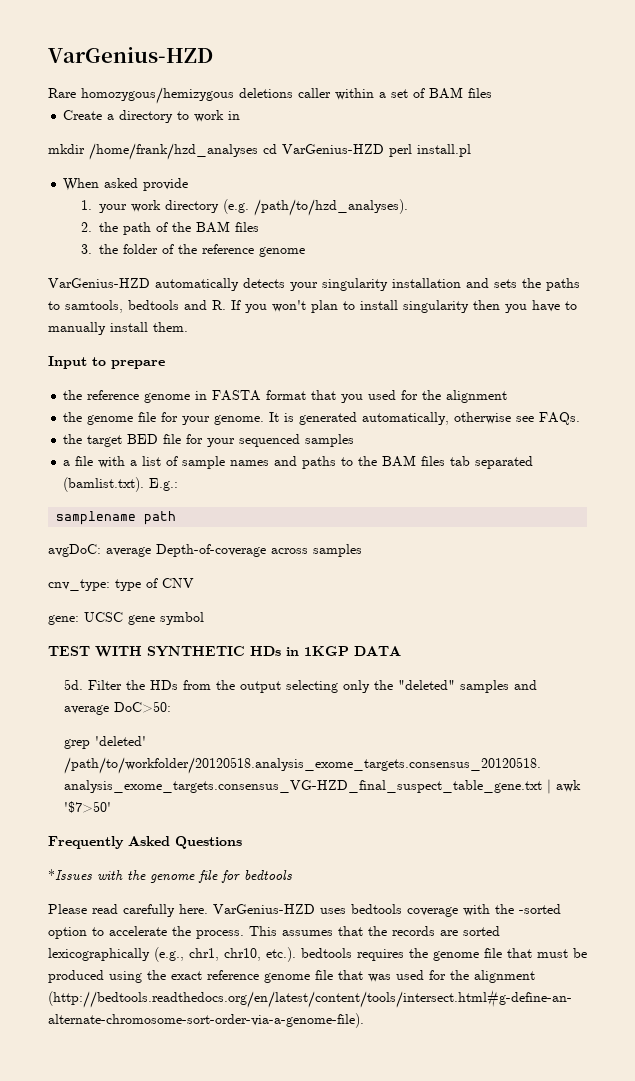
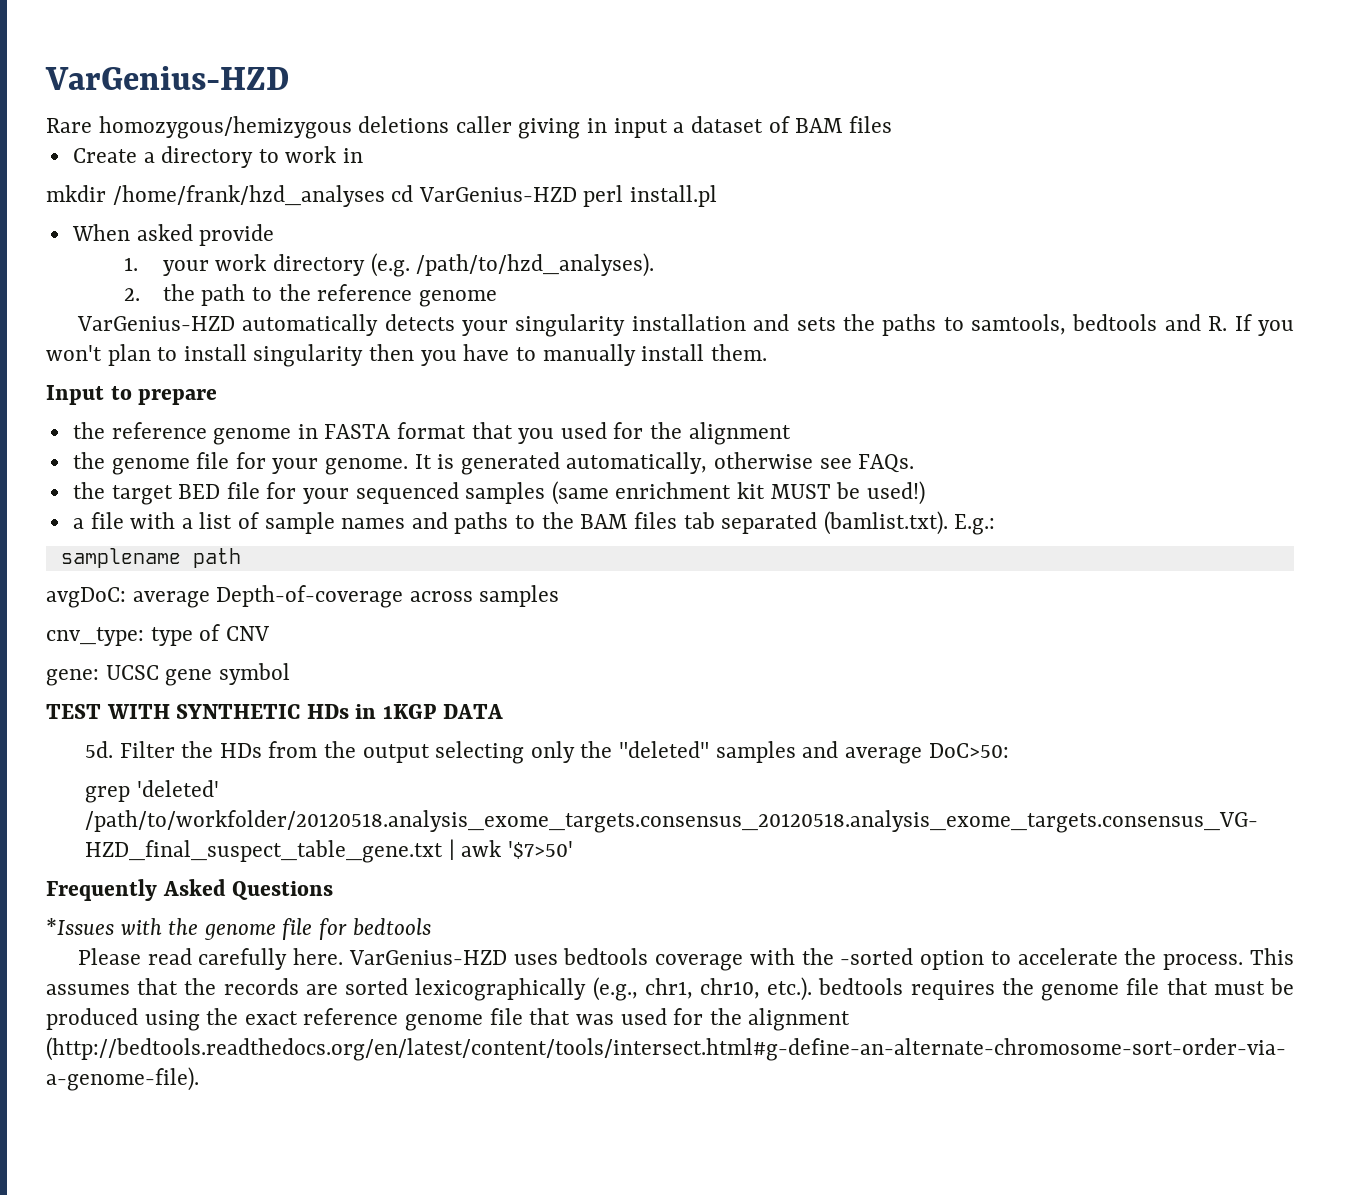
- Rare homozygous/hemizygous deletions caller within a set of BAM files
+ Rare homozygous/hemizygous deletions caller giving in input a dataset of BAM files
- 2. the path of the BAM files
- 3. the folder of the reference genome
+ 2. the path to the reference genome
- the target BED file for your sequenced samples
+ the target BED file for your sequenced samples (same enrichment kit MUST be used!)

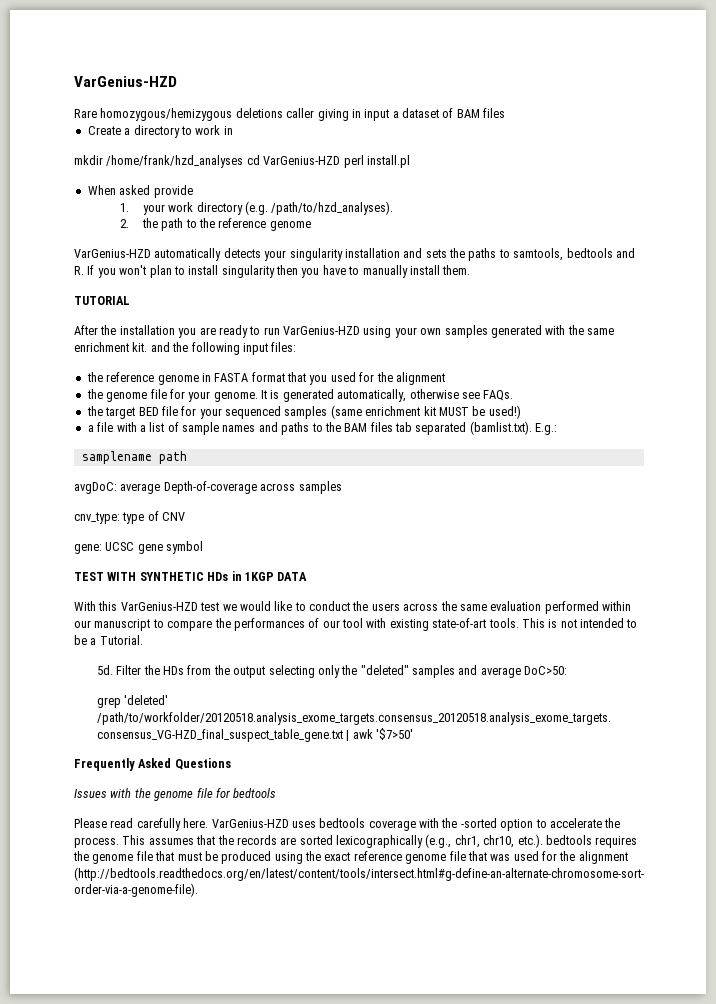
- Input to prepare
+ TUTORIAL
+ After the installation you are ready to run VarGenius-HZD using your own samples generated with the same enrichment kit. and the following input files:
+ With this VarGenius-HZD test we would like to conduct the users across the same evaluation performed within our manuscript to compare the performances of our tool with existing state-of-art tools. This is not intended to be a Tutorial.
- *Issues with the genome file for bedtools
+ Issues with the genome file for bedtools

